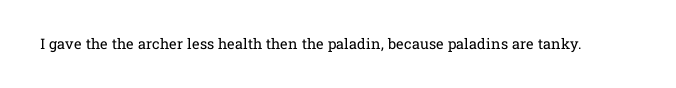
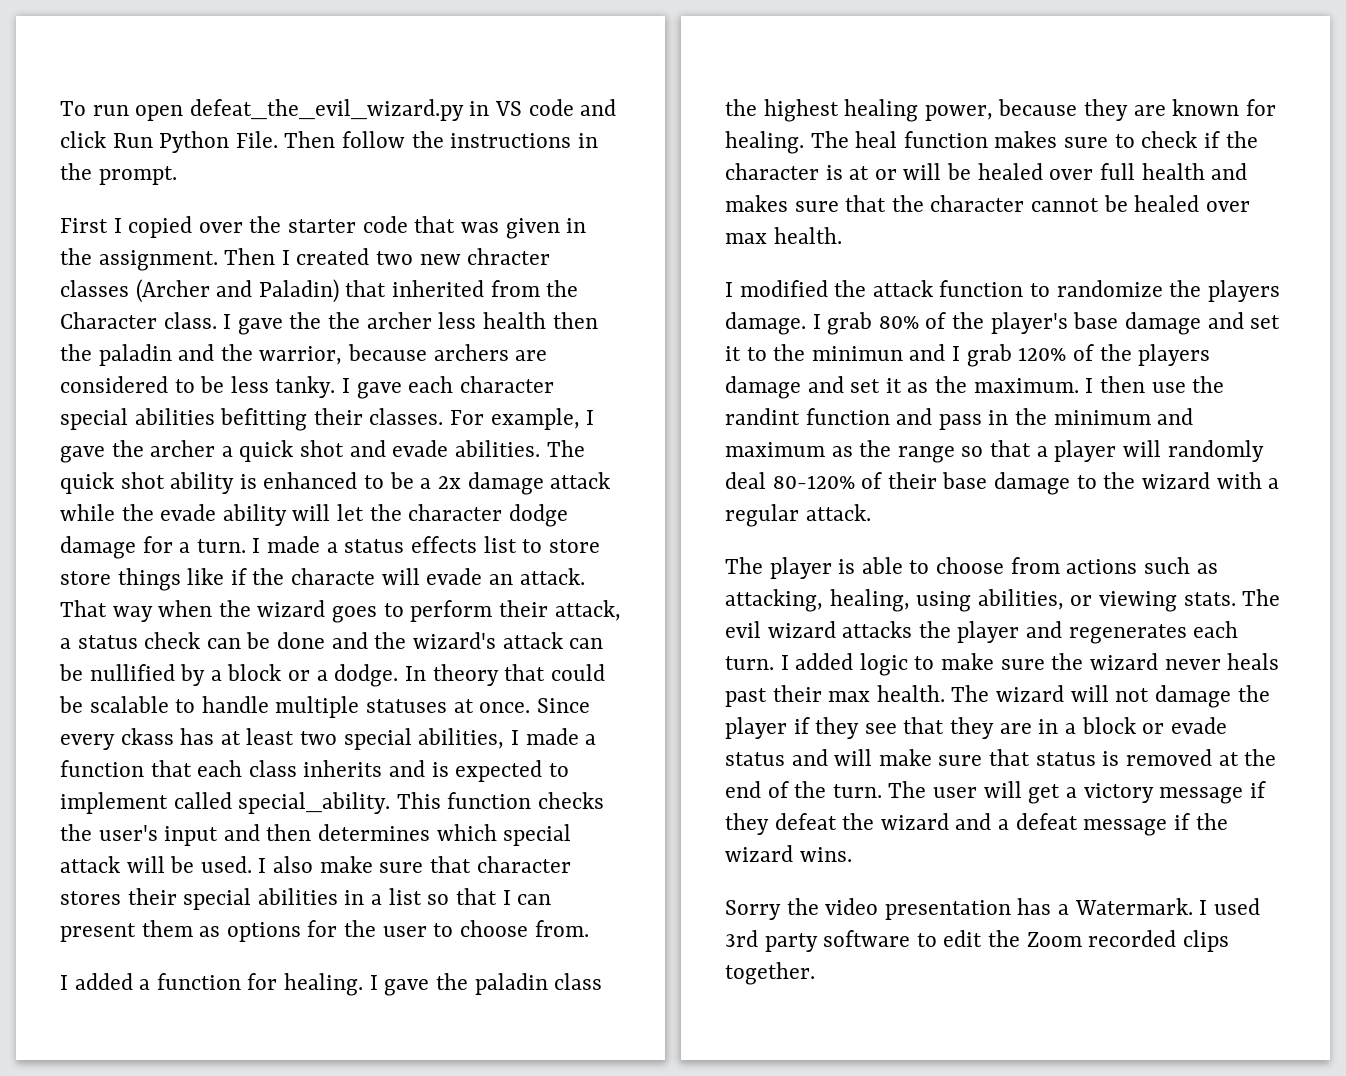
+ To run open defeat_the_evil_wizard.py in VS code and click Run Python File. Then follow the instructions in the prompt.
+ First I copied over the starter code that was given in the assignment. Then I created two new chracter classes (Archer and Paladin) that inherited from the Character class.
- I gave the the archer less health then the paladin, because paladins are tanky.
+ I gave the the archer less health then the paladin and the warrior, because archers are considered to be less tanky. I gave each character special abilities befitting their classes. For example, I gave the archer a quick shot and evade abilities. The quick shot ability is enhanced to be a 2x damage attack while the evade ability will let the character dodge damage for a turn. I made a status effects list to store store things like if the characte will evade an attack. That way when the wizard goes to perform their attack, a status check can be done and the wizard's attack can be nullified by a block or a dodge. In theory that could be scalable to handle multiple statuses at once. Since every ckass has at least two special abilities, I made a function that each class inherits and is expected to implement called special_ability. This function checks the user's input and then determines which special attack will be used. I also make sure that character stores their special abilities in a list so that I can present them as options for the user to choose from.
+ I added a function for healing. I gave the paladin class the highest healing power, because they are known for healing. The heal function makes sure to check if the character is at or will be healed over full health and makes sure that the character cannot be healed over max health.
+ I modified the attack function to randomize the players damage. I grab 80% of the player's base damage and set it to the minimun and I grab 120% of the players damage and set it as the maximum. I then use the randint function and pass in the minimum and maximum as the range so that a player will randomly deal 80-120% of their base damage to the wizard with a regular attack.
+ The player is able to choose from actions such as attacking, healing, using abilities, or viewing stats. The evil wizard attacks the player and regenerates each turn. I added logic to make sure the wizard never heals past their max health. The wizard will not damage the player if they see that they are in a block or evade status and will make sure that status is removed at the end of the turn. The user will get a victory message if they defeat the wizard and a defeat message if the wizard wins.
+ Sorry the video presentation has a Watermark. I used 3rd party software to edit the Zoom recorded clips together.

